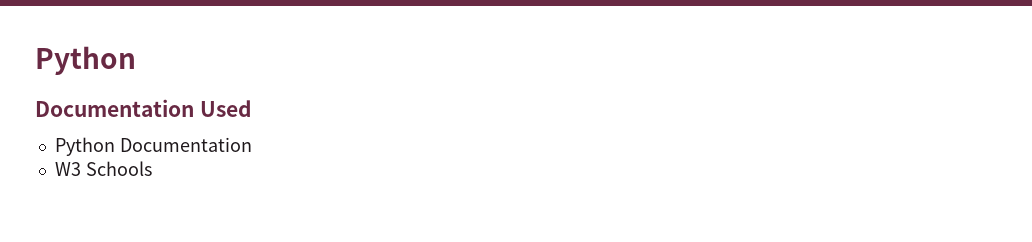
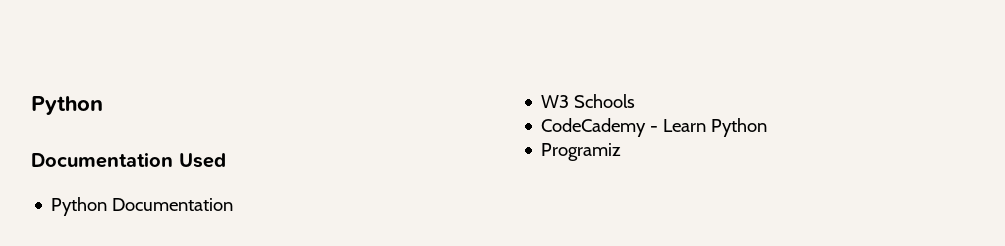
+ CodeCademy - Learn Python
+ Programiz

